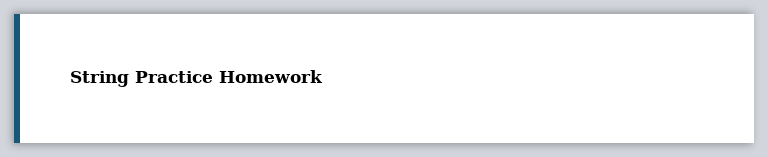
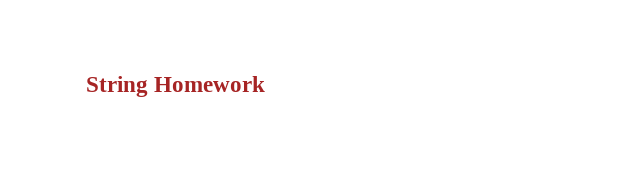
- String Practice Homework
+ String Homework

